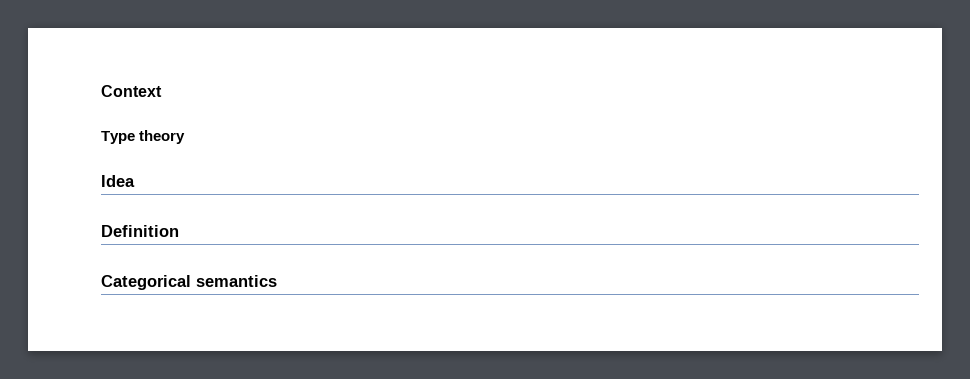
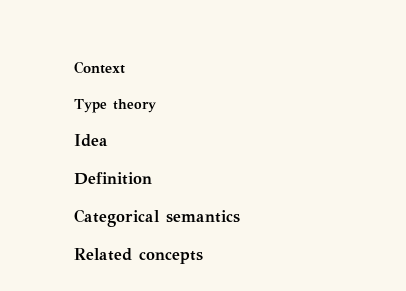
+ Related concepts

